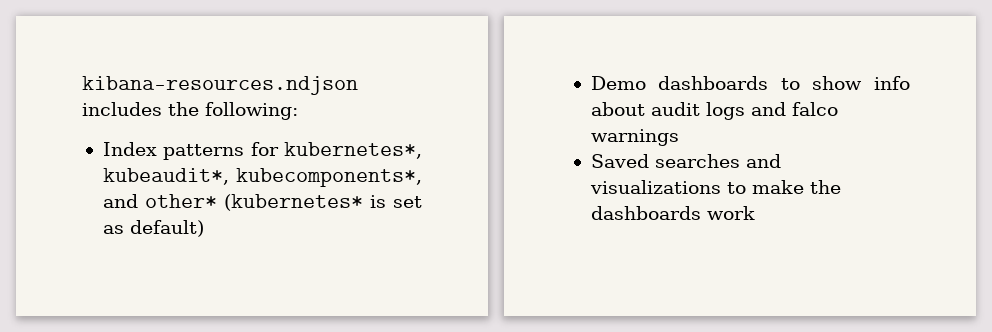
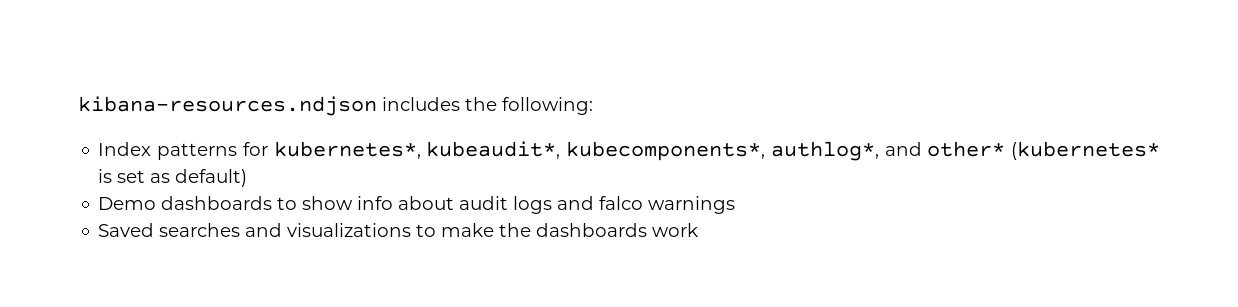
- Index patterns for kubernetes*, kubeaudit*, kubecomponents*, and other* (kubernetes* is set as default)
+ Index patterns for kubernetes*, kubeaudit*, kubecomponents*, authlog*, and other* (kubernetes* is set as default)

